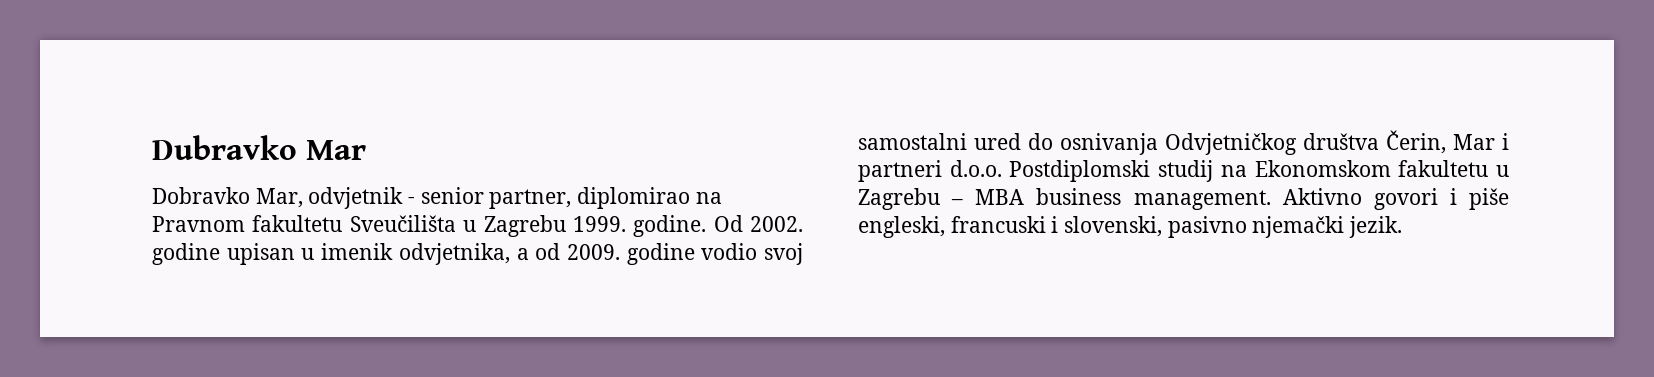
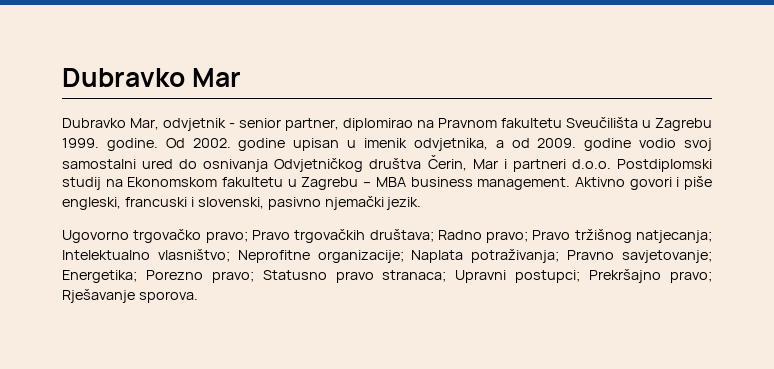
- Dobravko Mar, odvjetnik - senior partner, diplomirao na Pravnom fakultetu Sveučilišta u Zagrebu 1999. godine.
+ Dubravko Mar, odvjetnik - senior partner, diplomirao na Pravnom fakultetu Sveučilišta u Zagrebu 1999. godine.
+ Ugovorno trgovačko pravo; Pravo trgovačkih društava; Radno pravo; Pravo tržišnog natjecanja; Intelektualno vlasništvo; Neprofitne organizacije; Naplata potraživanja; Pravno savjetovanje; Energetika; Porezno pravo; Statusno pravo stranaca; Upravni postupci; Prekršajno pravo; Rješavanje sporova.

